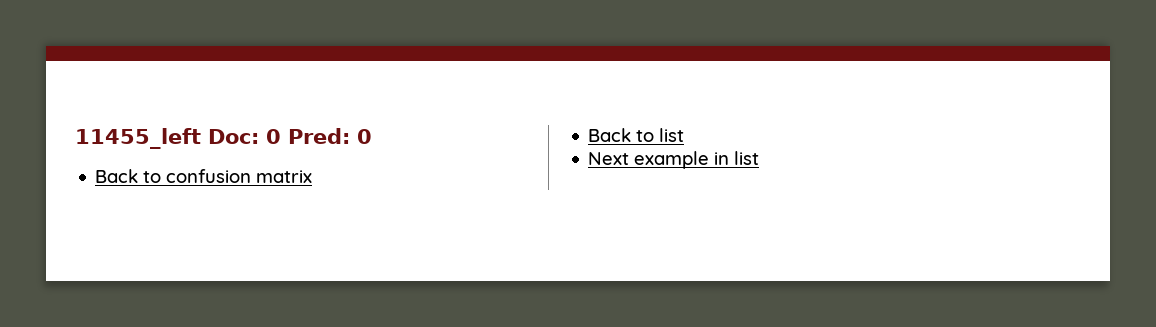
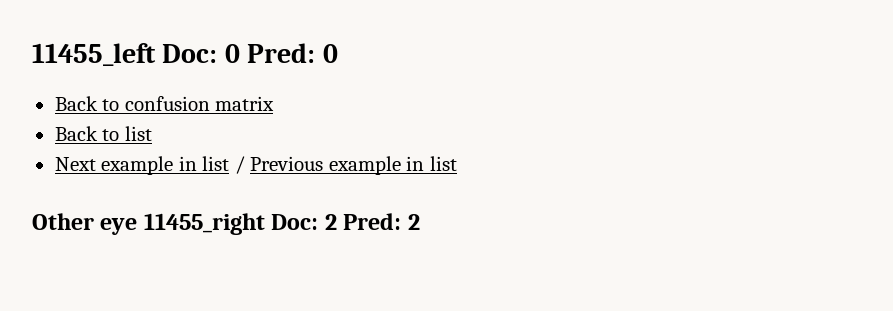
- Next example in list
+ Next example in list / Previous example in list
+ Other eye 11455_right Doc: 2 Pred: 2

